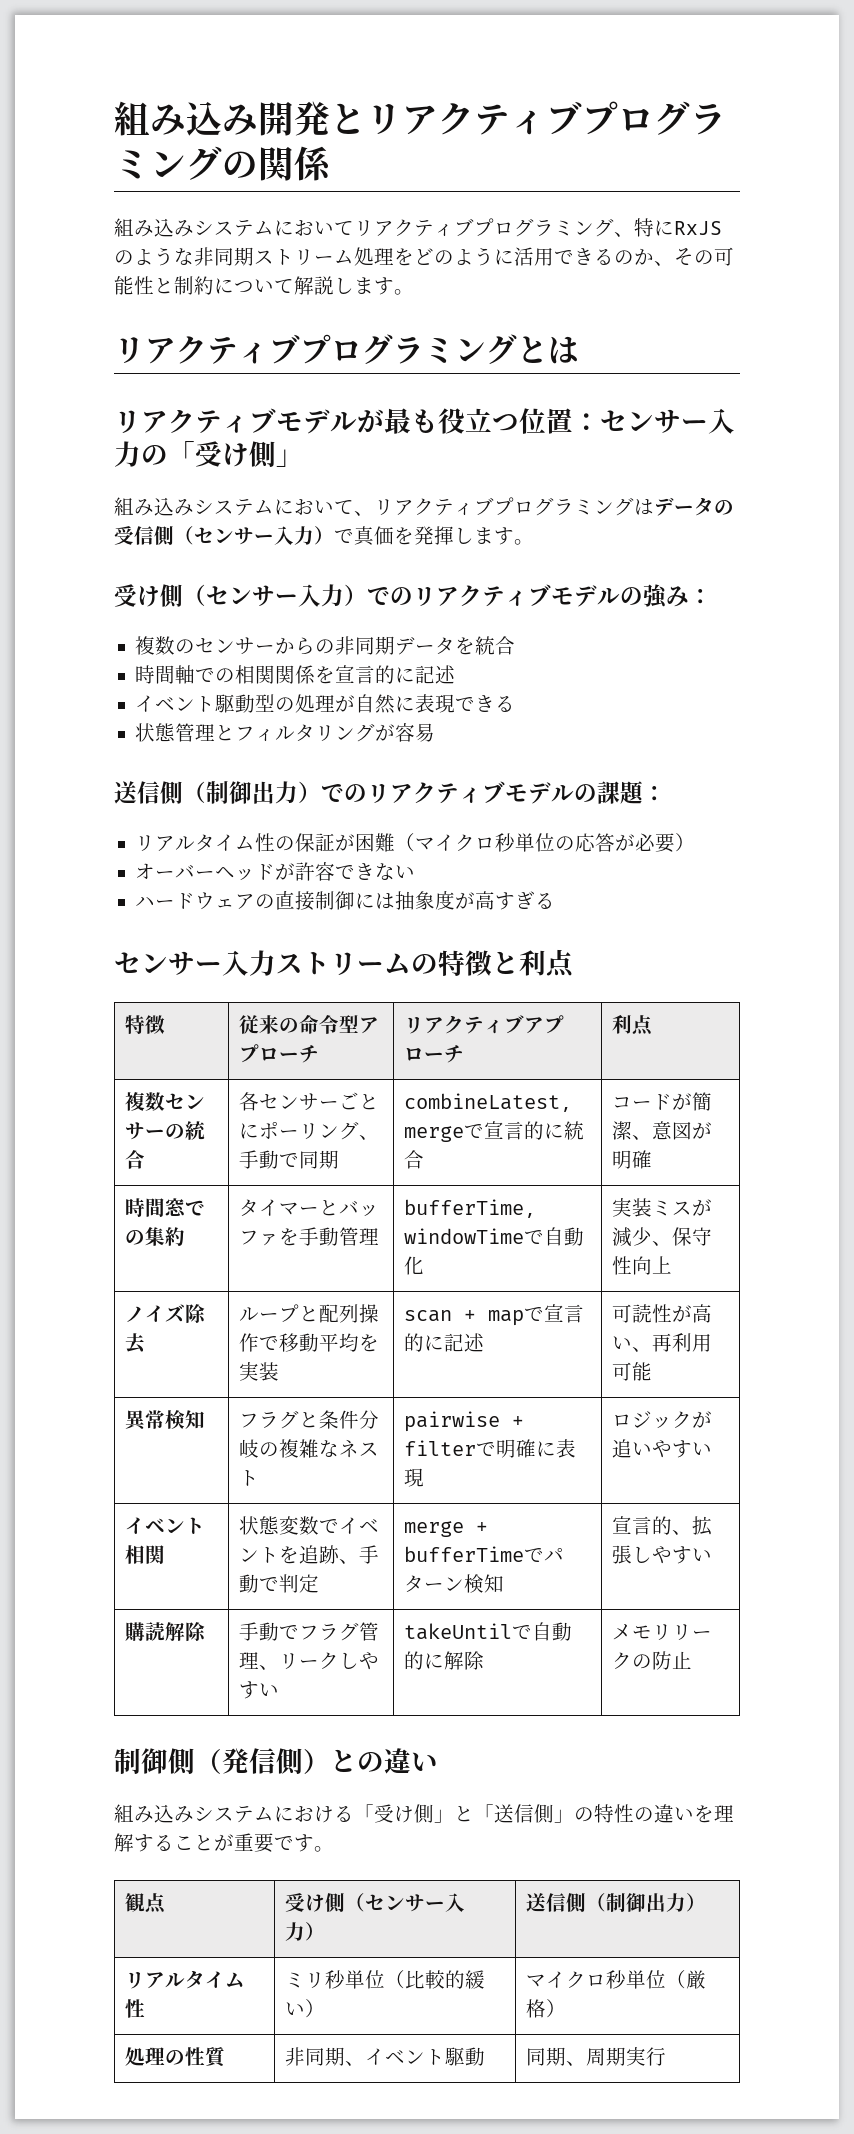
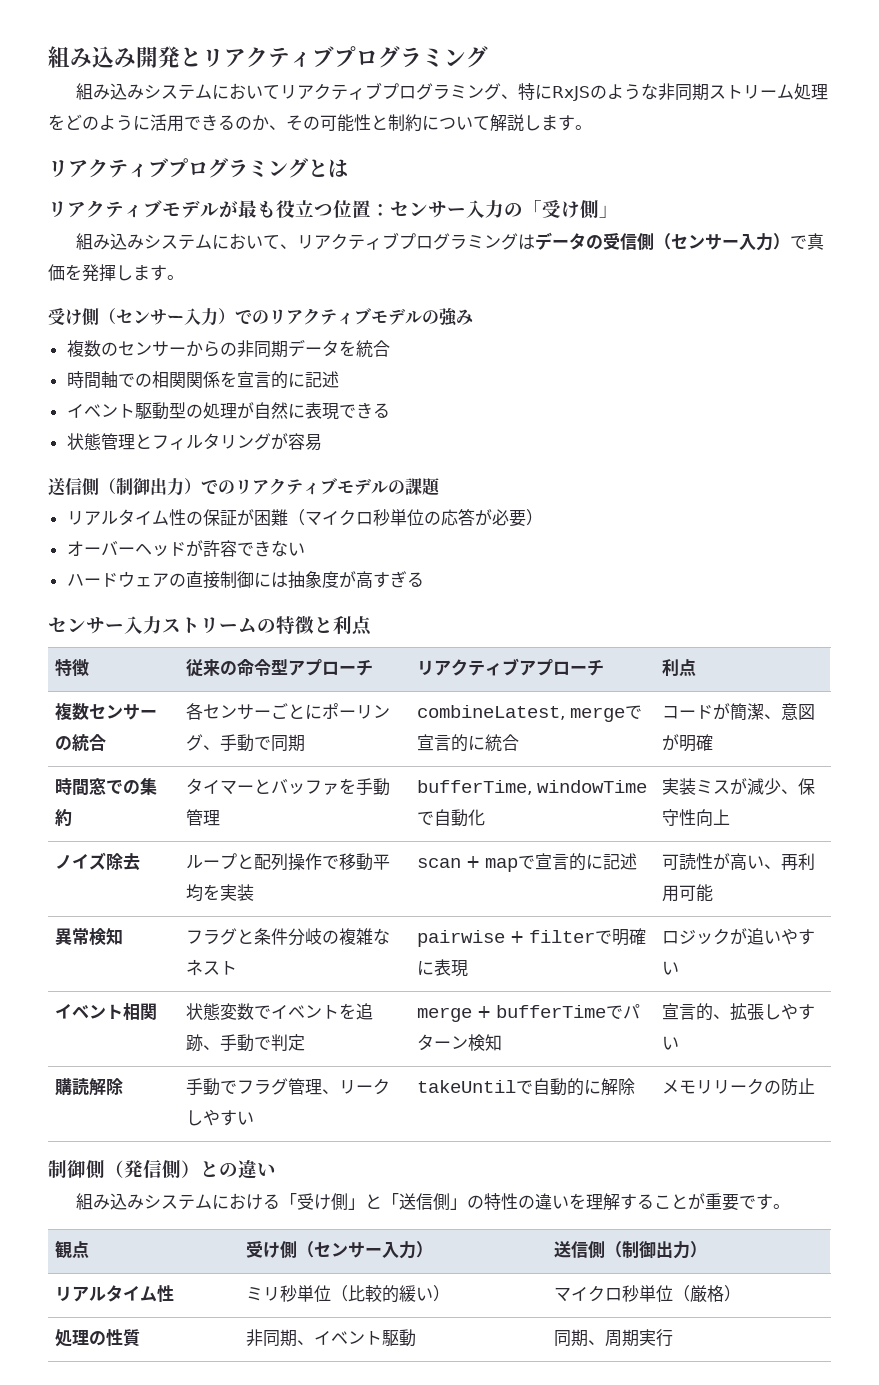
- 組み込み開発とリアクティブプログラミングの関係
+ 組み込み開発とリアクティブプログラミング
- 受け側（センサー入力）でのリアクティブモデルの強み：
+ 受け側（センサー入力）でのリアクティブモデルの強み
- 送信側（制御出力）でのリアクティブモデルの課題：
+ 送信側（制御出力）でのリアクティブモデルの課題

